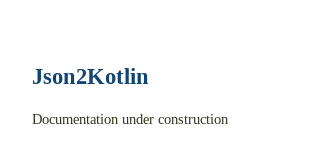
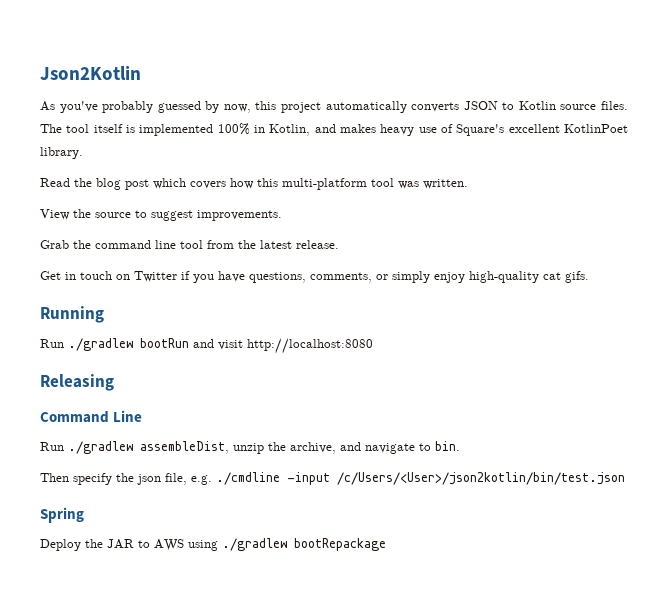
- Documentation under construction
+ As you've probably guessed by now, this project automatically converts JSON to Kotlin source files. The tool itself is implemented 100% in Kotlin, and makes heavy use of Square's excellent KotlinPoet library.
+ Read the blog post which covers how this multi-platform tool was written.
+ View the source to suggest improvements.
+ Grab the command line tool from the latest release.
+ Get in touch on Twitter if you have questions, comments, or simply enjoy high-quality cat gifs.
+ Running
+ Run ./gradlew bootRun and visit http://localhost:8080
+ Releasing
+ Command Line
+ Run ./gradlew assembleDist, unzip the archive, and navigate to bin.
+ Then specify the json file, e.g. ./cmdline -input /c/Users/<User>/json2kotlin/bin/test.json
+ Spring
+ Deploy the JAR to AWS using ./gradlew bootRepackage

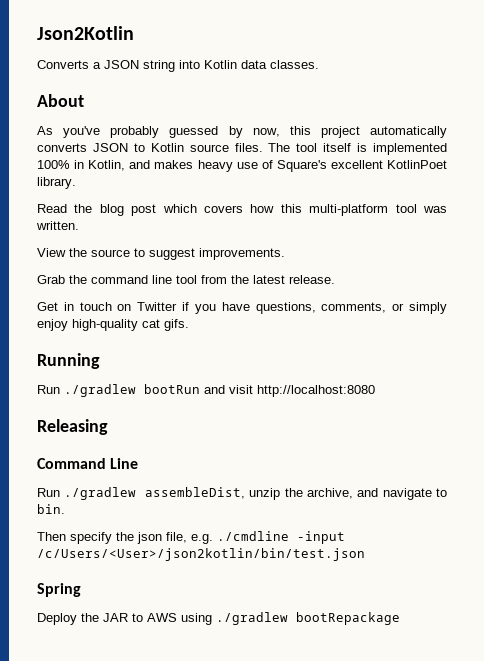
+ Converts a JSON string into Kotlin data classes.
+ About

